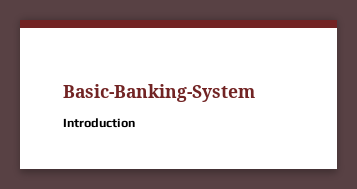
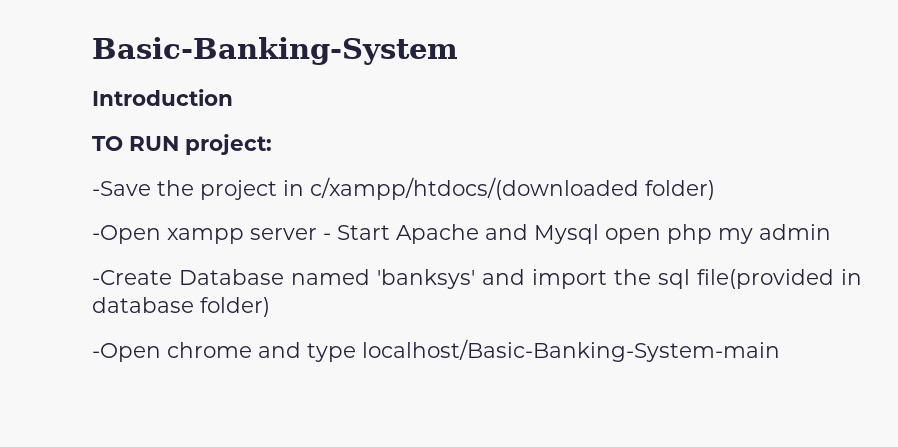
+ TO RUN project:
+ -Save the project in c/xampp/htdocs/(downloaded folder)
+ -Open xampp server - Start Apache and Mysql open php my admin
+ -Create Database named 'banksys' and import the sql file(provided in database folder)
+ -Open chrome and type localhost/Basic-Banking-System-main

